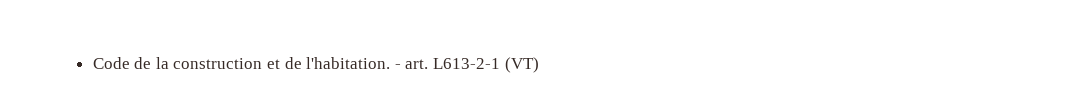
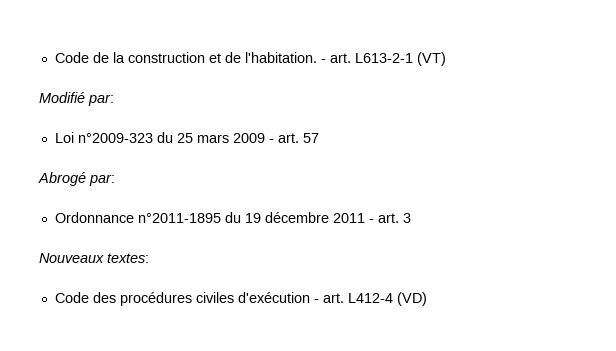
+ Modifié par:
+ Loi n°2009-323 du 25 mars 2009 - art. 57
+ Abrogé par:
+ Ordonnance n°2011-1895 du 19 décembre 2011 - art. 3
+ Nouveaux textes:
+ Code des procédures civiles d'exécution - art. L412-4 (VD)

